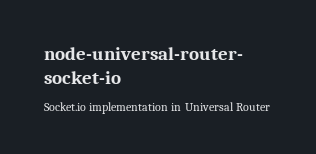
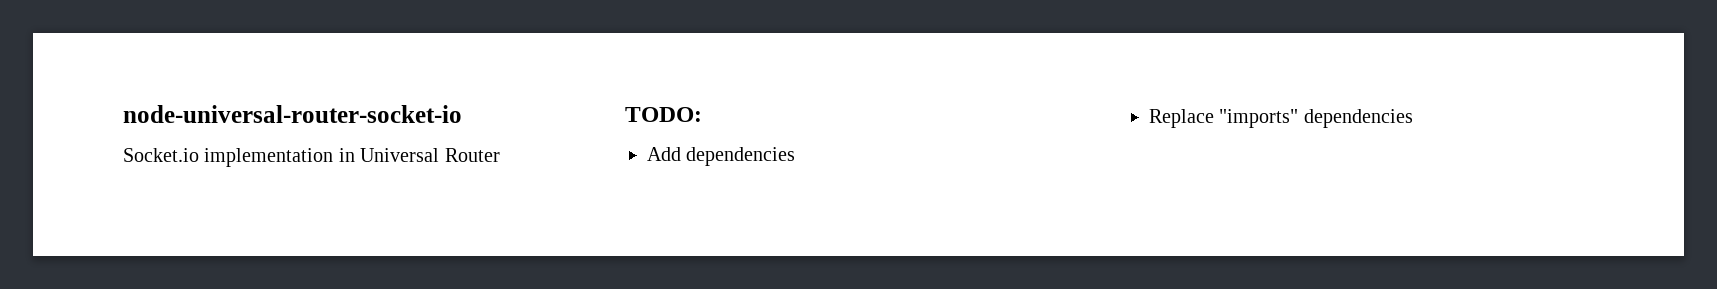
+ TODO:
+ Add dependencies
+ Replace "imports" dependencies

